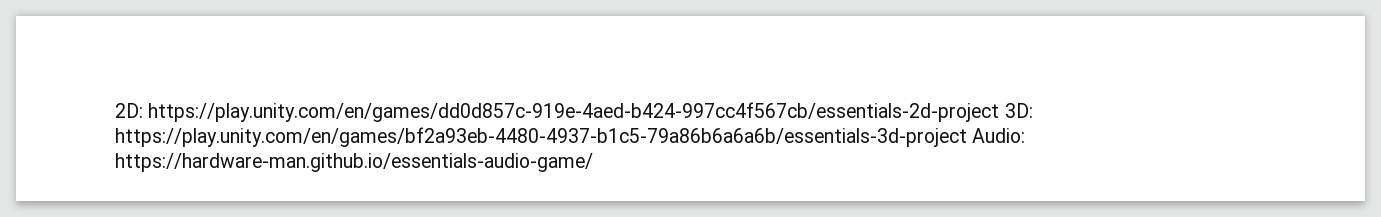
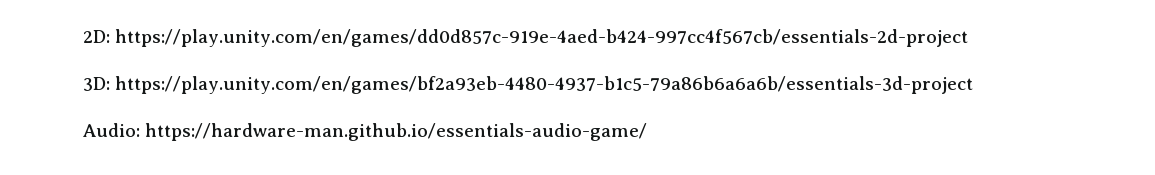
- 2D: https://play.unity.com/en/games/dd0d857c-919e-4aed-b424-997cc4f567cb/essentials-2d-project 3D: https://play.unity.com/en/games/bf2a93eb-4480-4937-b1c5-79a86b6a6a6b/essentials-3d-project Audio: https://hardware-man.github.io/essentials-audio-game/
+ 2D: https://play.unity.com/en/games/dd0d857c-919e-4aed-b424-997cc4f567cb/essentials-2d-project
+ 3D: https://play.unity.com/en/games/bf2a93eb-4480-4937-b1c5-79a86b6a6a6b/essentials-3d-project
+ Audio: https://hardware-man.github.io/essentials-audio-game/

